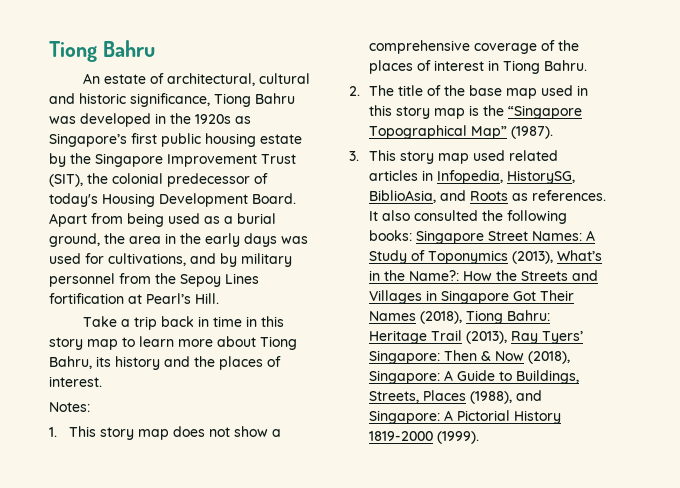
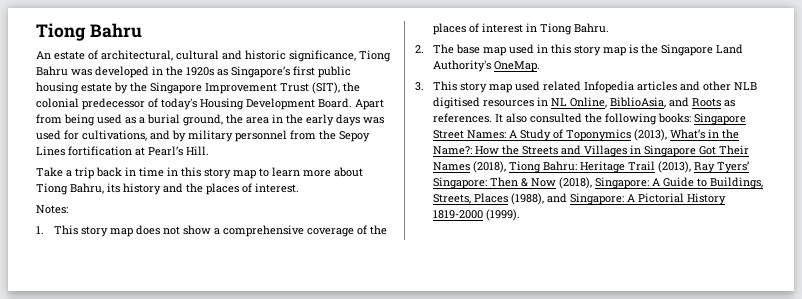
- 2. The title of the base map used in this story map is the “Singapore Topographical Map” (1987).
+ 2. The base map used in this story map is the Singapore Land Authority's OneMap.
- 3. This story map used related articles in Infopedia, HistorySG, BiblioAsia, and Roots as references.
+ 3. This story map used related Infopedia articles and other NLB digitised resources in NL Online, BiblioAsia, and Roots as references.

